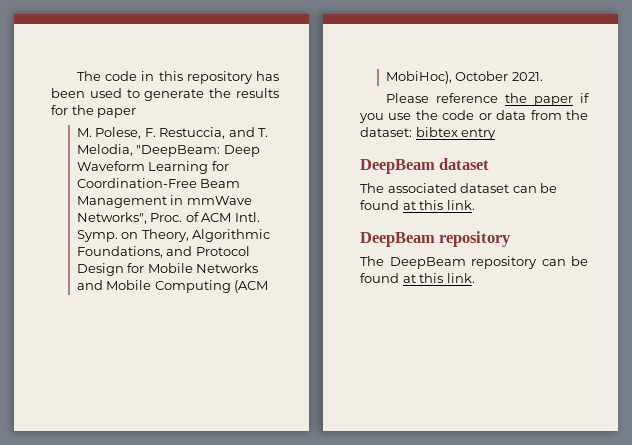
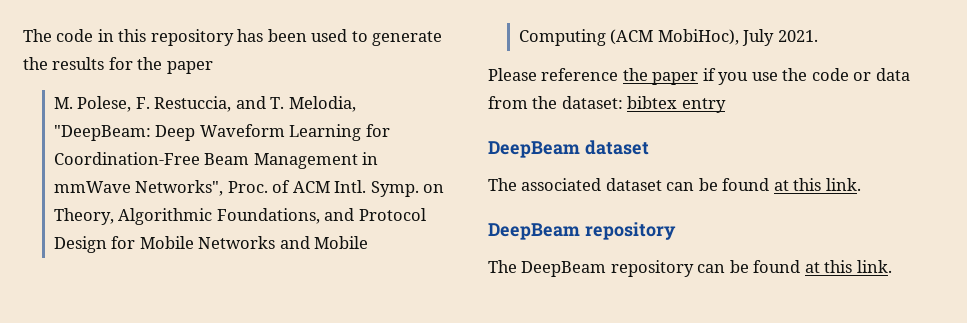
- Symp. on Theory, Algorithmic Foundations, and Protocol Design for Mobile Networks and Mobile Computing (ACM MobiHoc), October 2021.
+ Symp. on Theory, Algorithmic Foundations, and Protocol Design for Mobile Networks and Mobile Computing (ACM MobiHoc), July 2021.

